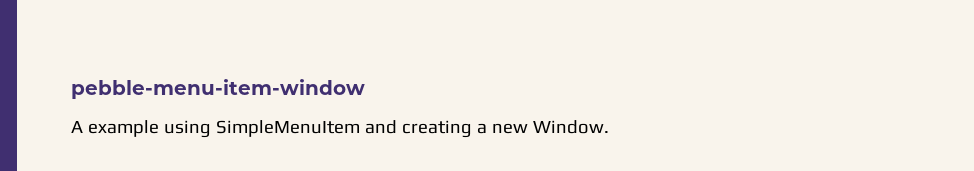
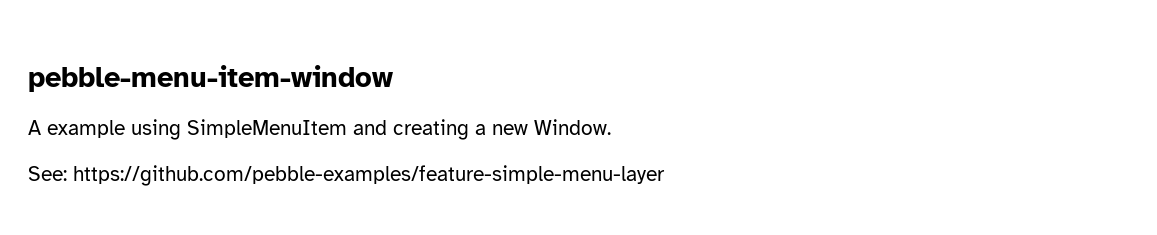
+ See: https://github.com/pebble-examples/feature-simple-menu-layer

